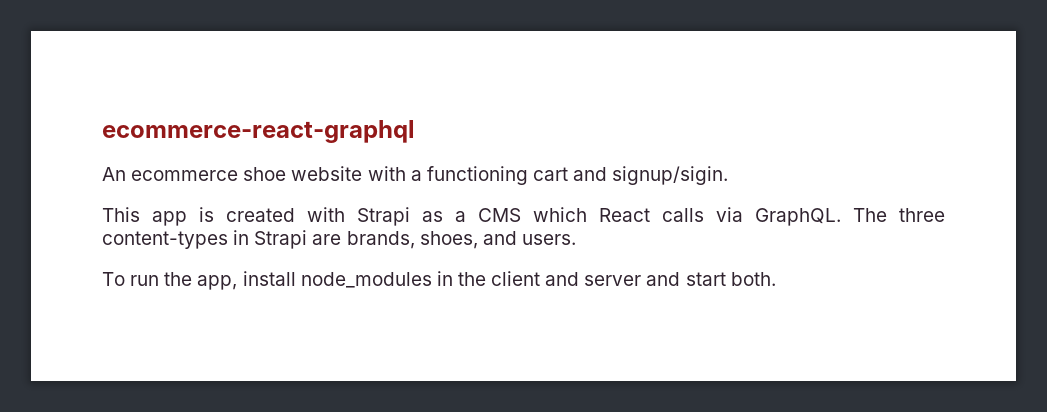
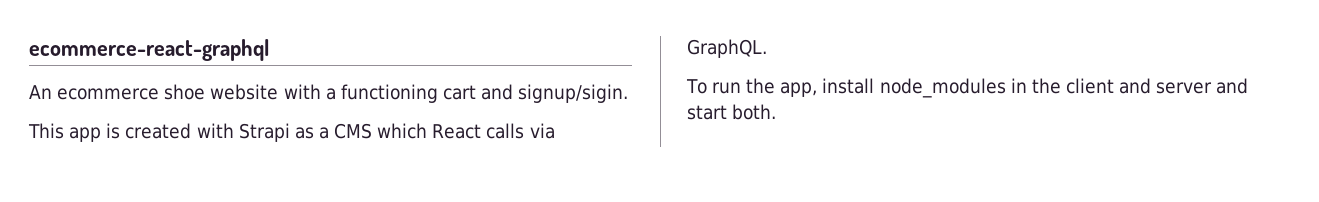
- The three content-types in Strapi are brands, shoes, and users.

